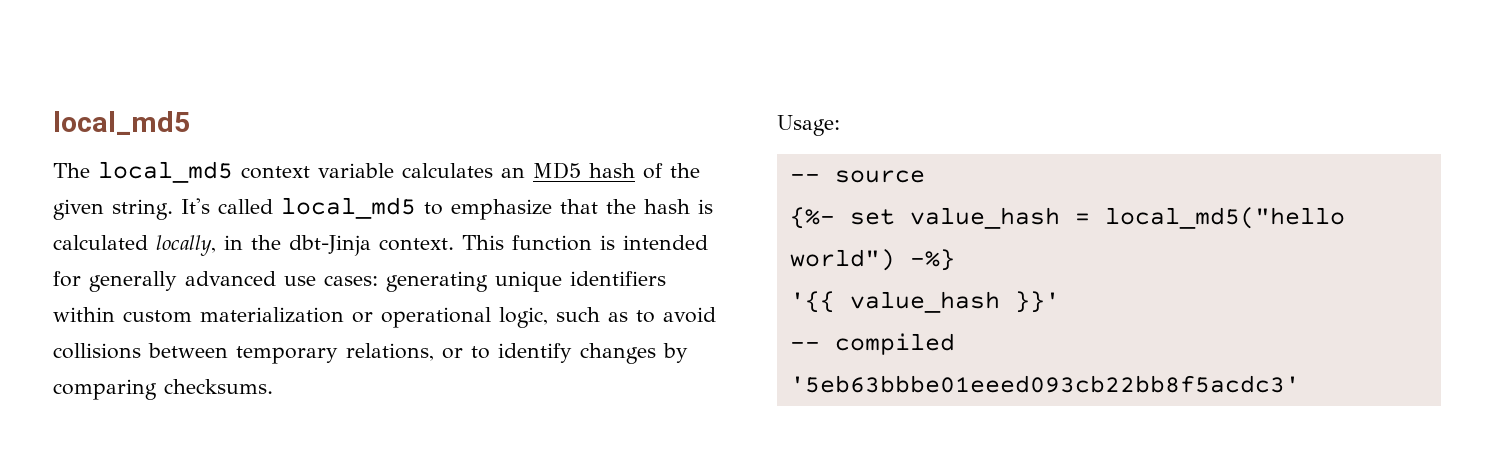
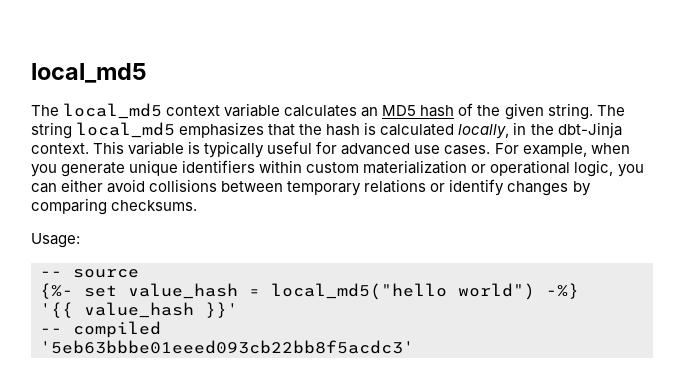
- It's called local_md5 to emphasize that the hash is calculated locally, in the dbt-Jinja context.
+ The string local_md5 emphasizes that the hash is calculated locally, in the dbt-Jinja context.
- This function is intended for generally advanced use cases: generating unique identifiers within custom materialization or operational logic, such as to avoid collisions between temporary relations, or to identify changes by comparing checksums.
+ This variable is typically useful for advanced use cases. For example, when you generate unique identifiers within custom materialization or operational logic, you can either avoid collisions between temporary relations or identify changes by comparing checksums.

